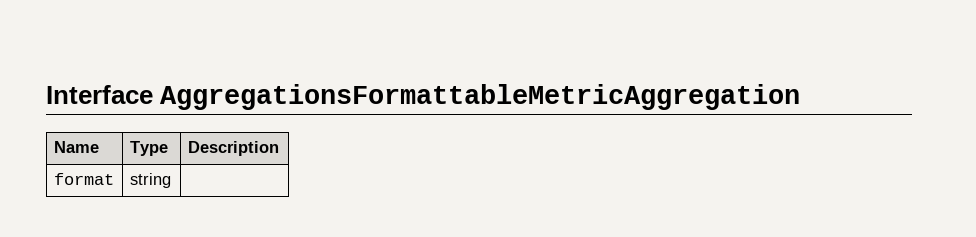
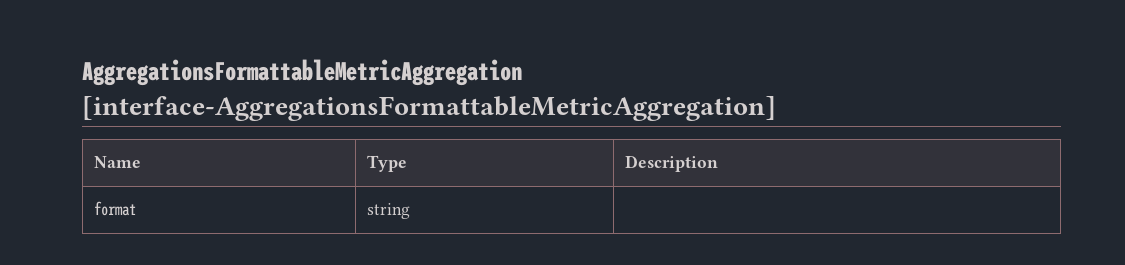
- Interface AggregationsFormattableMetricAggregation
+ AggregationsFormattableMetricAggregation [interface-AggregationsFormattableMetricAggregation]

